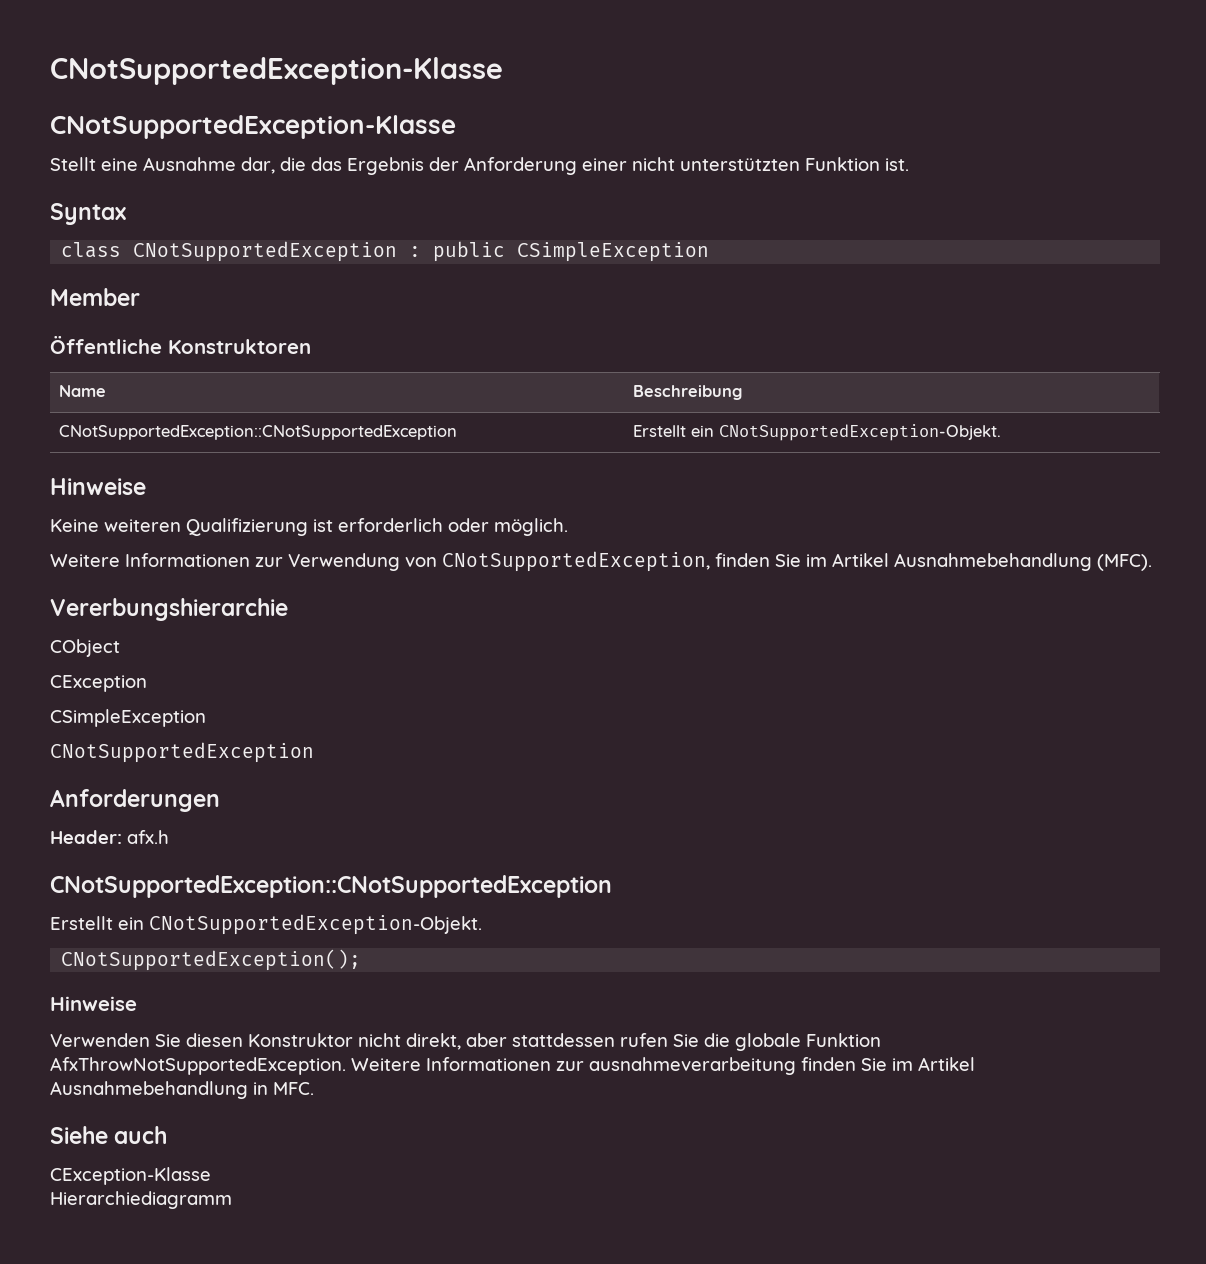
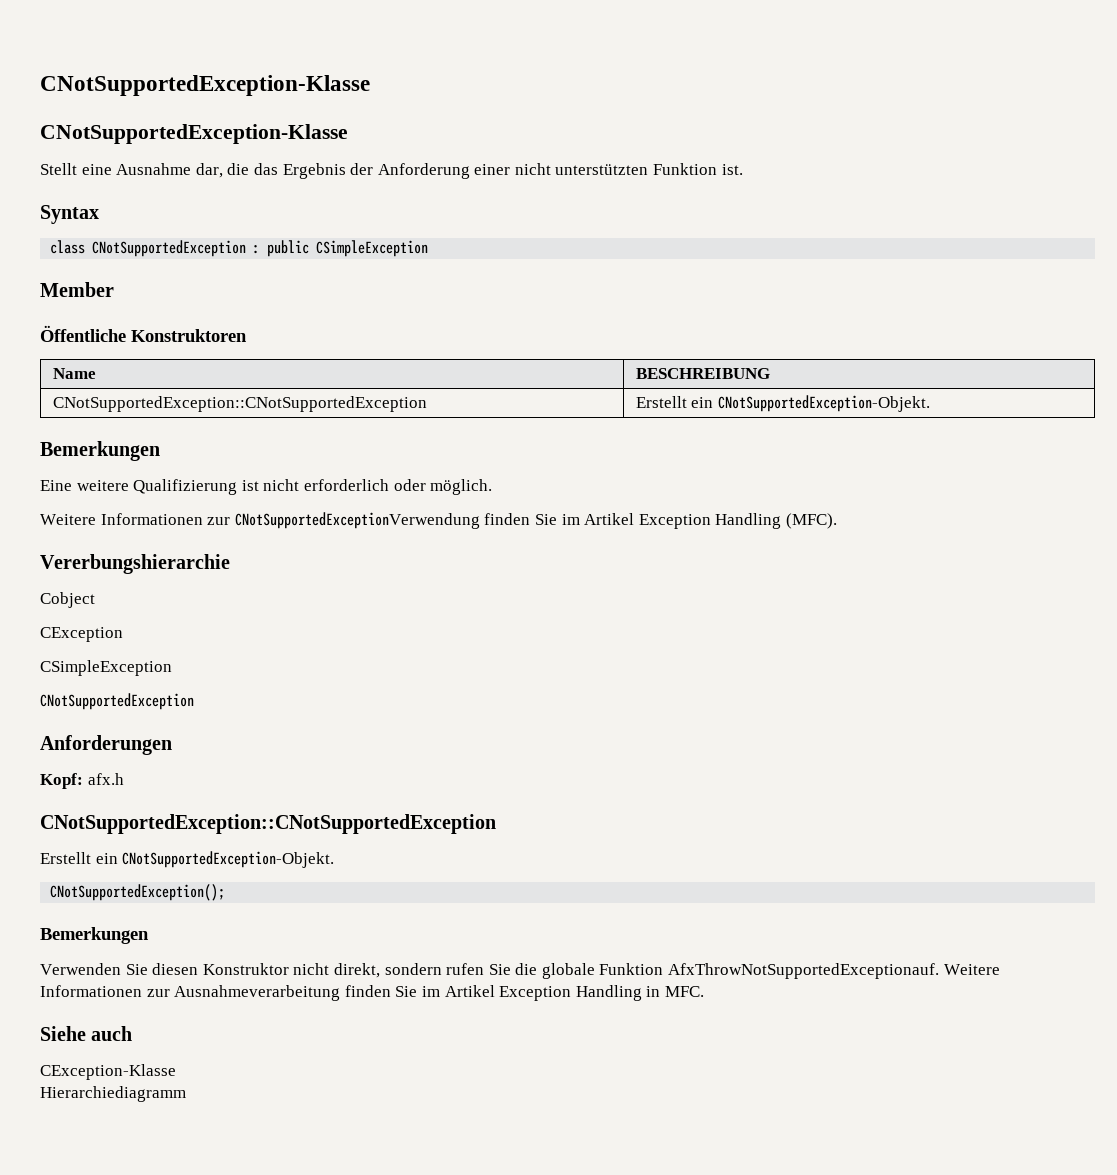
- Name | Beschreibung
+ Name | BESCHREIBUNG
  CNotSupportedException::CNotSupportedException | Erstellt ein CNotSupportedException-Objekt.
- Hinweise
- Keine weiteren Qualifizierung ist erforderlich oder möglich.
+ Bemerkungen
+ Eine weitere Qualifizierung ist nicht erforderlich oder möglich.
- Weitere Informationen zur Verwendung von CNotSupportedException, finden Sie im Artikel Ausnahmebehandlung (MFC).
+ Weitere Informationen zur CNotSupportedExceptionVerwendung finden Sie im Artikel Exception Handling (MFC).
- CObject
+ Cobject
- Header: afx.h
+ Kopf: afx.h
  CNotSupportedException();
- Hinweise
+ Bemerkungen
- Verwenden Sie diesen Konstruktor nicht direkt, aber stattdessen rufen Sie die globale Funktion AfxThrowNotSupportedException. Weitere Informationen zur ausnahmeverarbeitung finden Sie im Artikel Ausnahmebehandlung in MFC.
+ Verwenden Sie diesen Konstruktor nicht direkt, sondern rufen Sie die globale Funktion AfxThrowNotSupportedExceptionauf. Weitere Informationen zur Ausnahmeverarbeitung finden Sie im Artikel Exception Handling in MFC.

